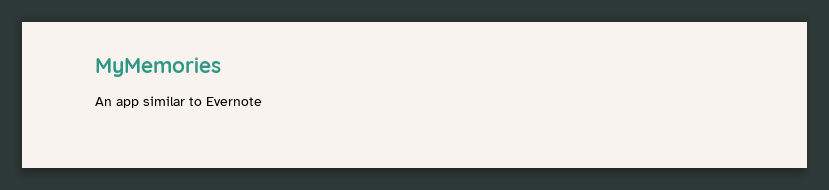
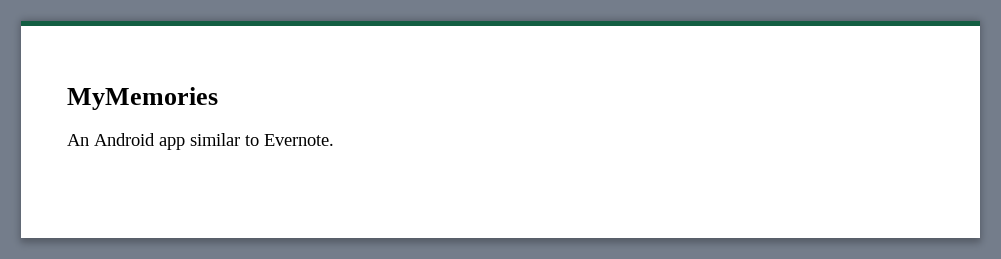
- An app similar to Evernote
+ An Android app similar to Evernote.

